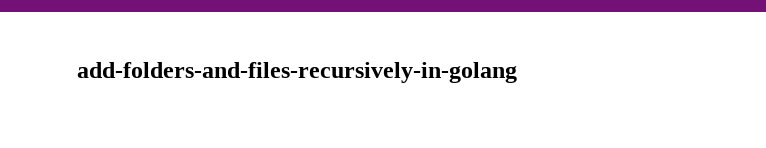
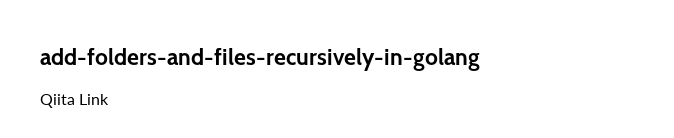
+ Qiita Link

